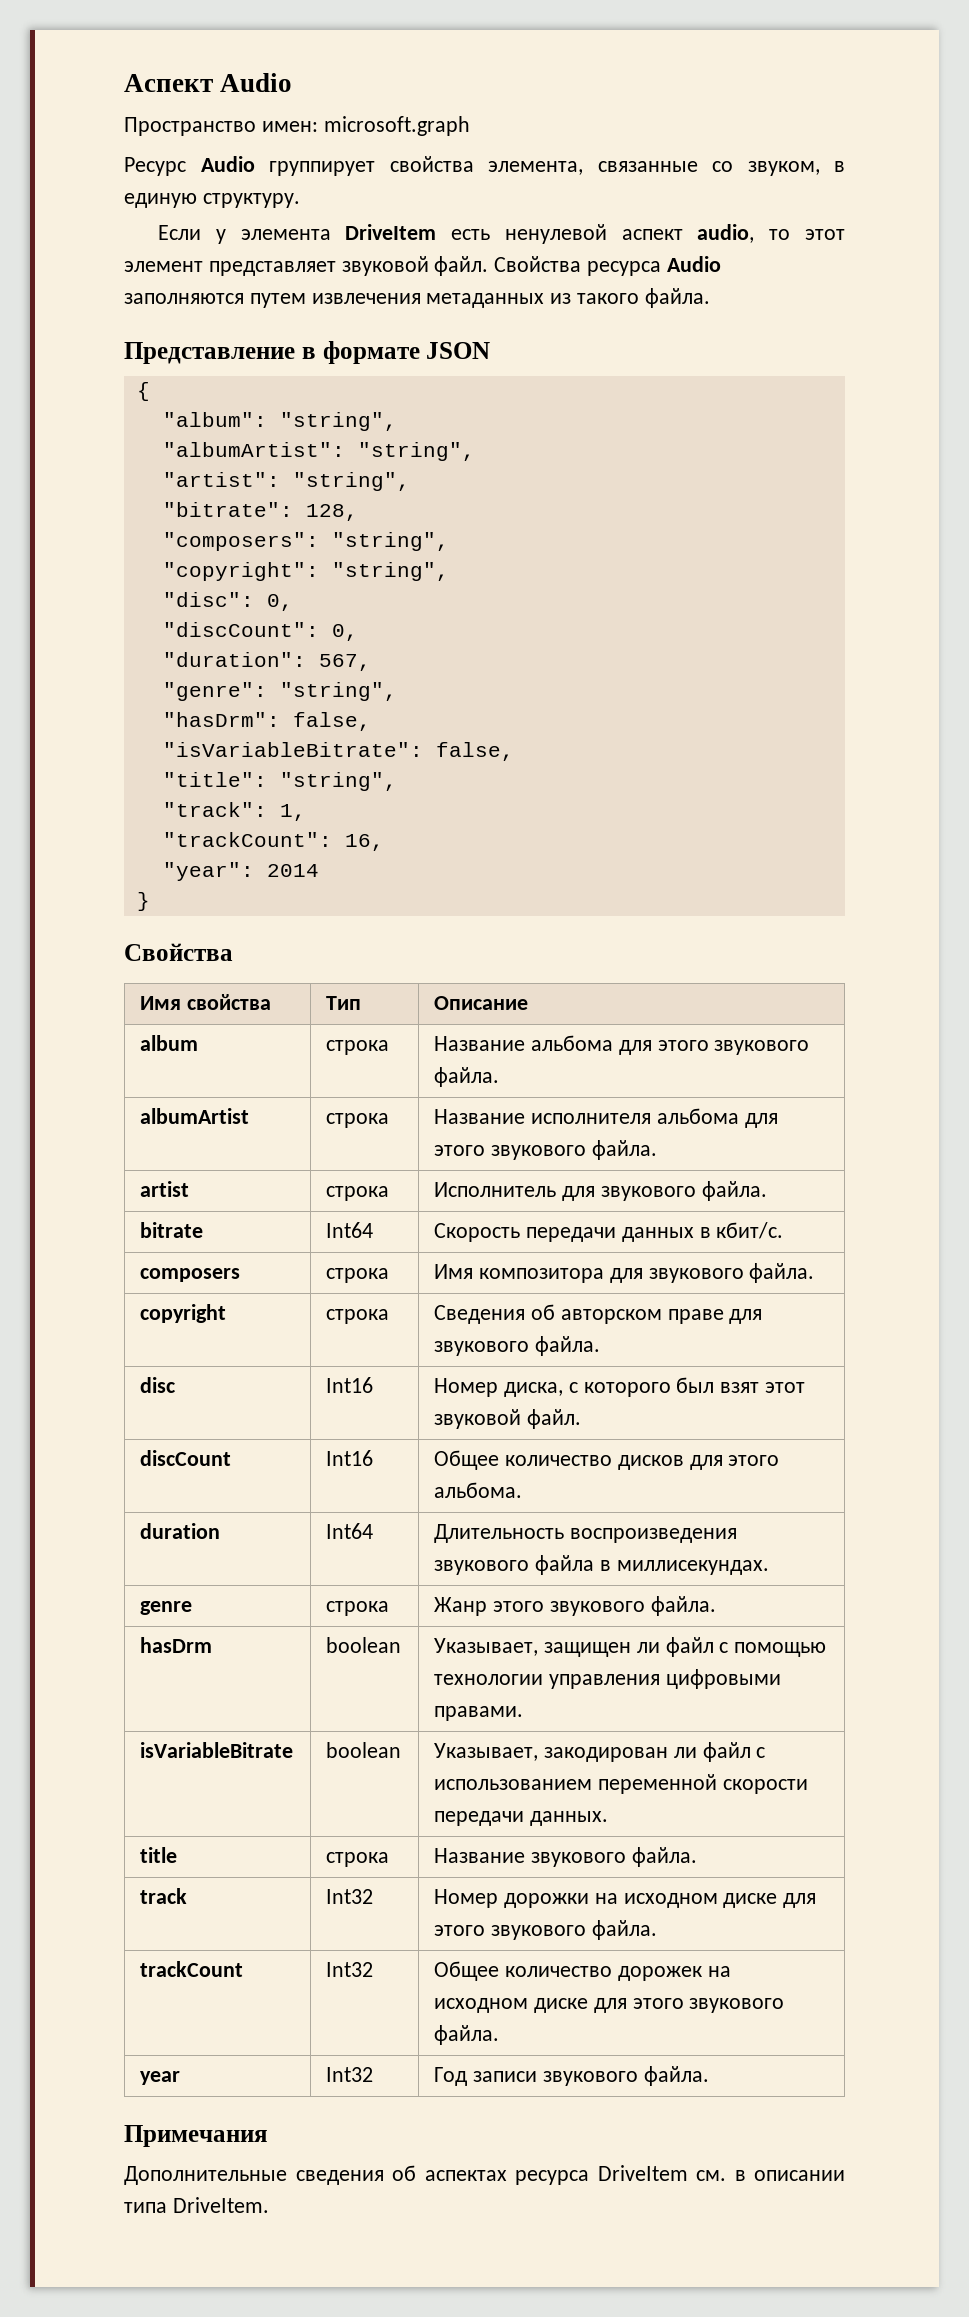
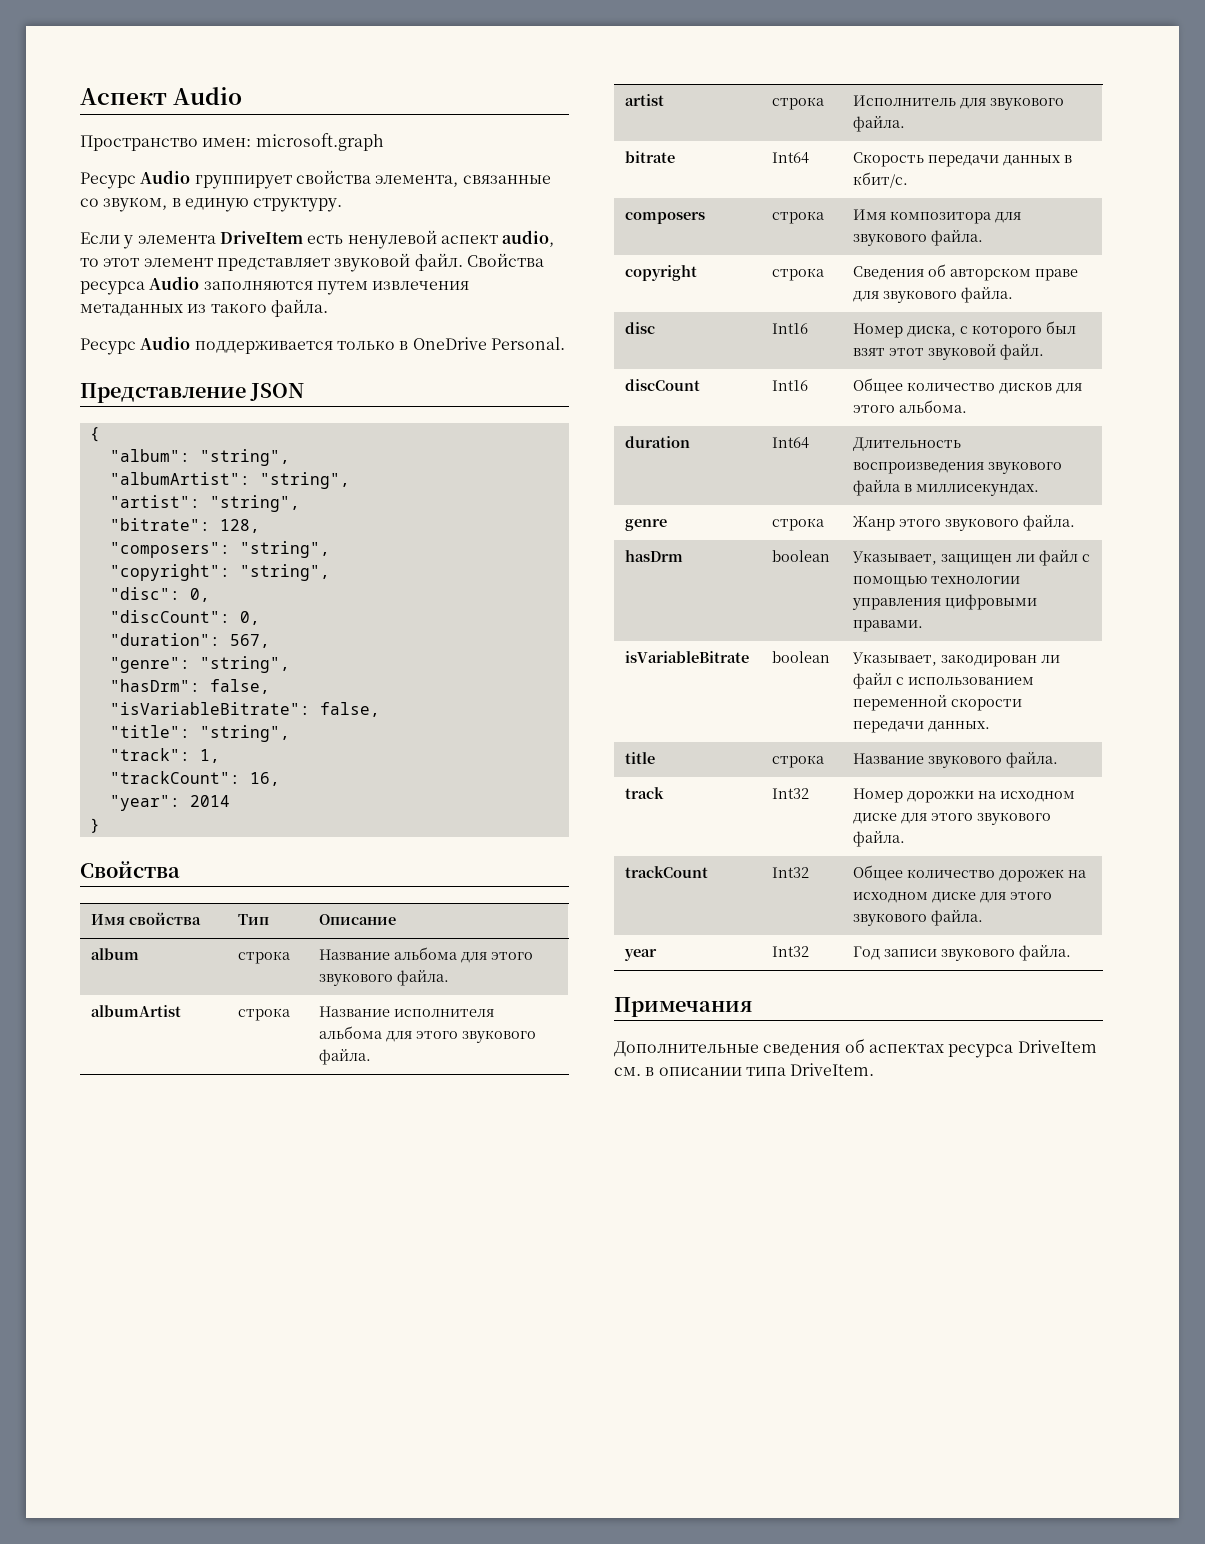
+ Ресурс Audio поддерживается только в OneDrive Personal.
- Представление в формате JSON
+ Представление JSON

